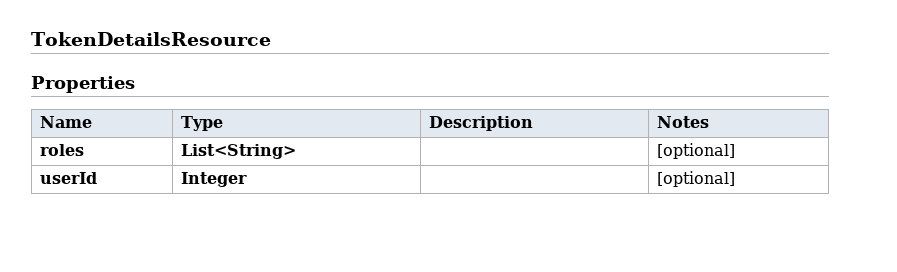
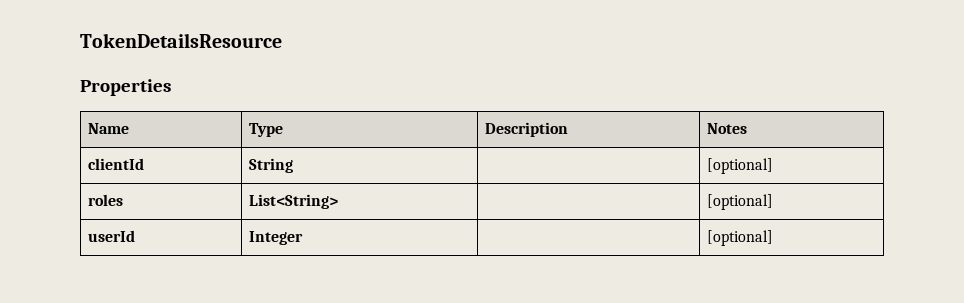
+ clientId | String | | [optional]

